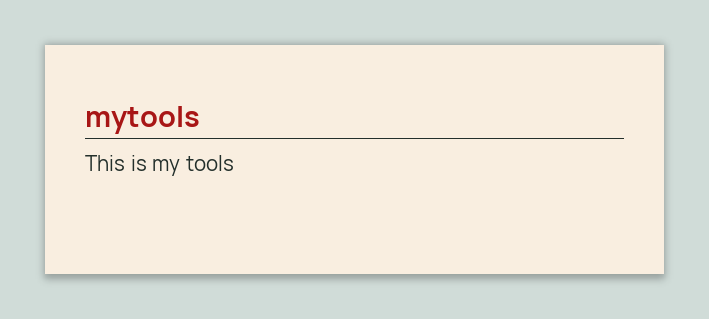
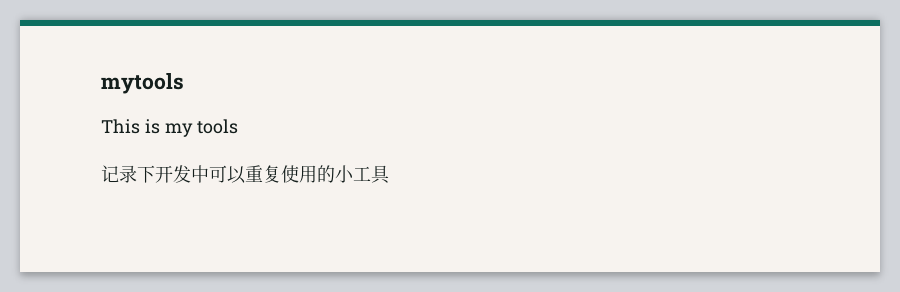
+ 记录下开发中可以重复使用的小工具

